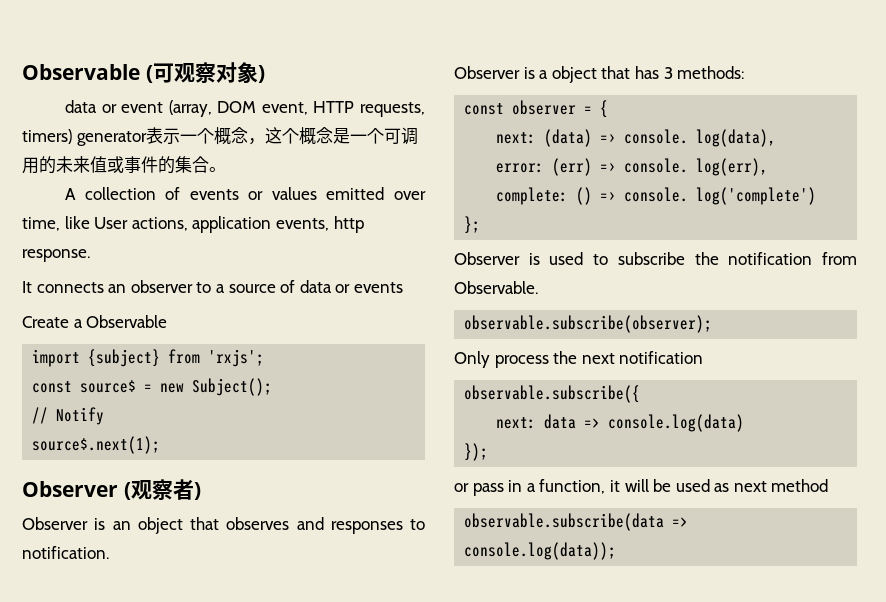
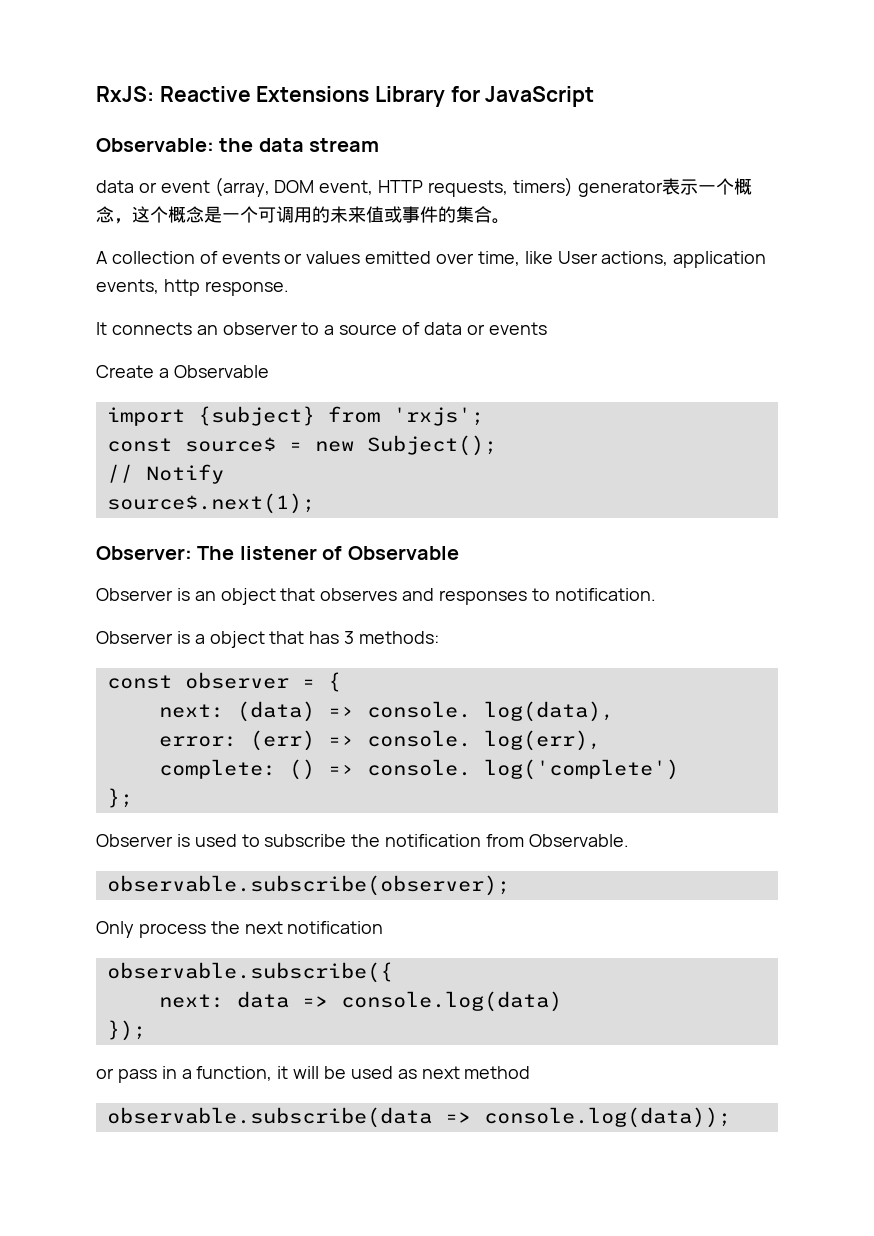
- Observable (可观察对象)
+ RxJS: Reactive Extensions Library for JavaScript
+ Observable: the data stream
- Observer (观察者)
+ Observer: The listener of Observable

